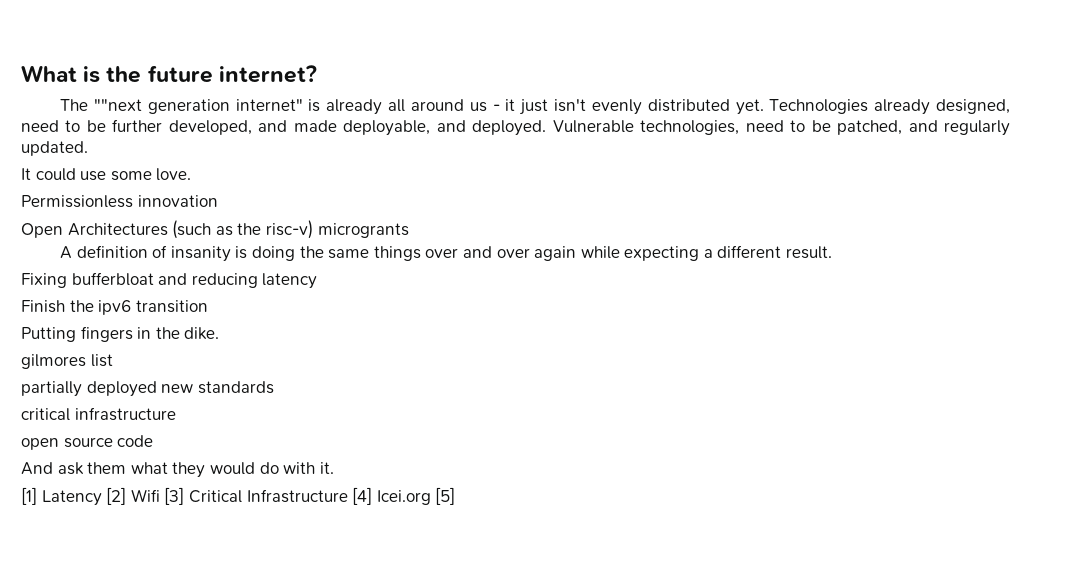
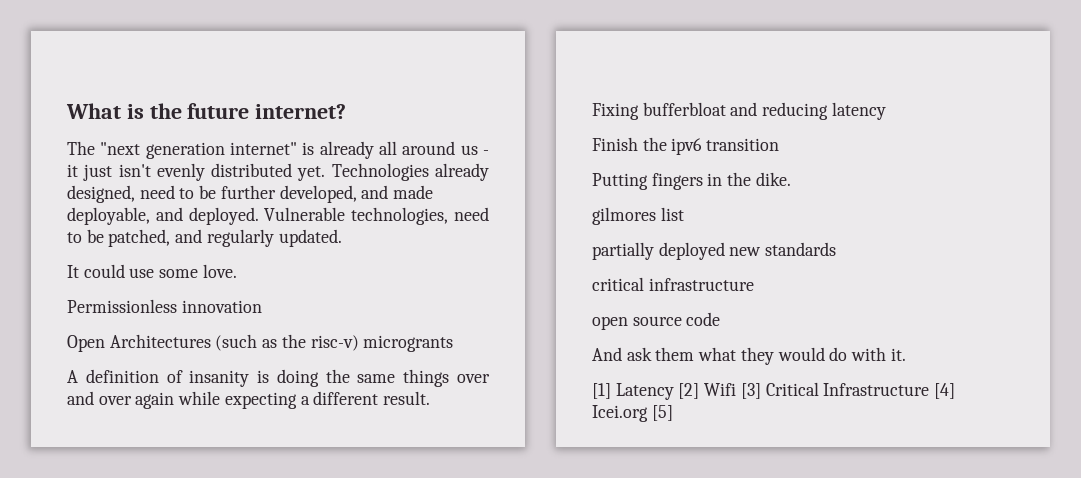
- The ""next generation internet" is already all around us - it just isn't evenly distributed yet.
+ The "next generation internet" is already all around us - it just isn't evenly distributed yet.

